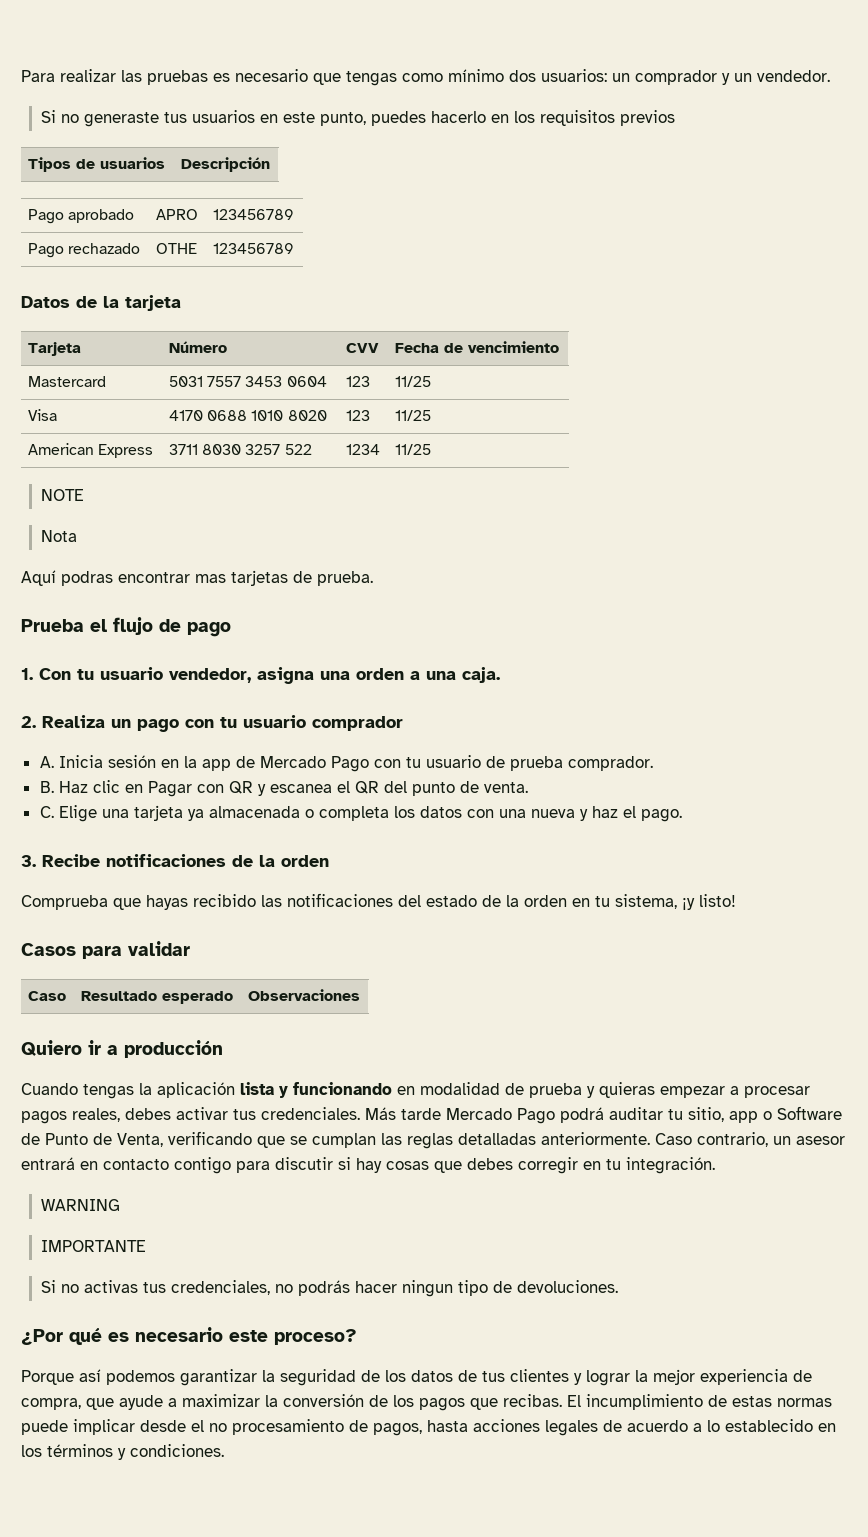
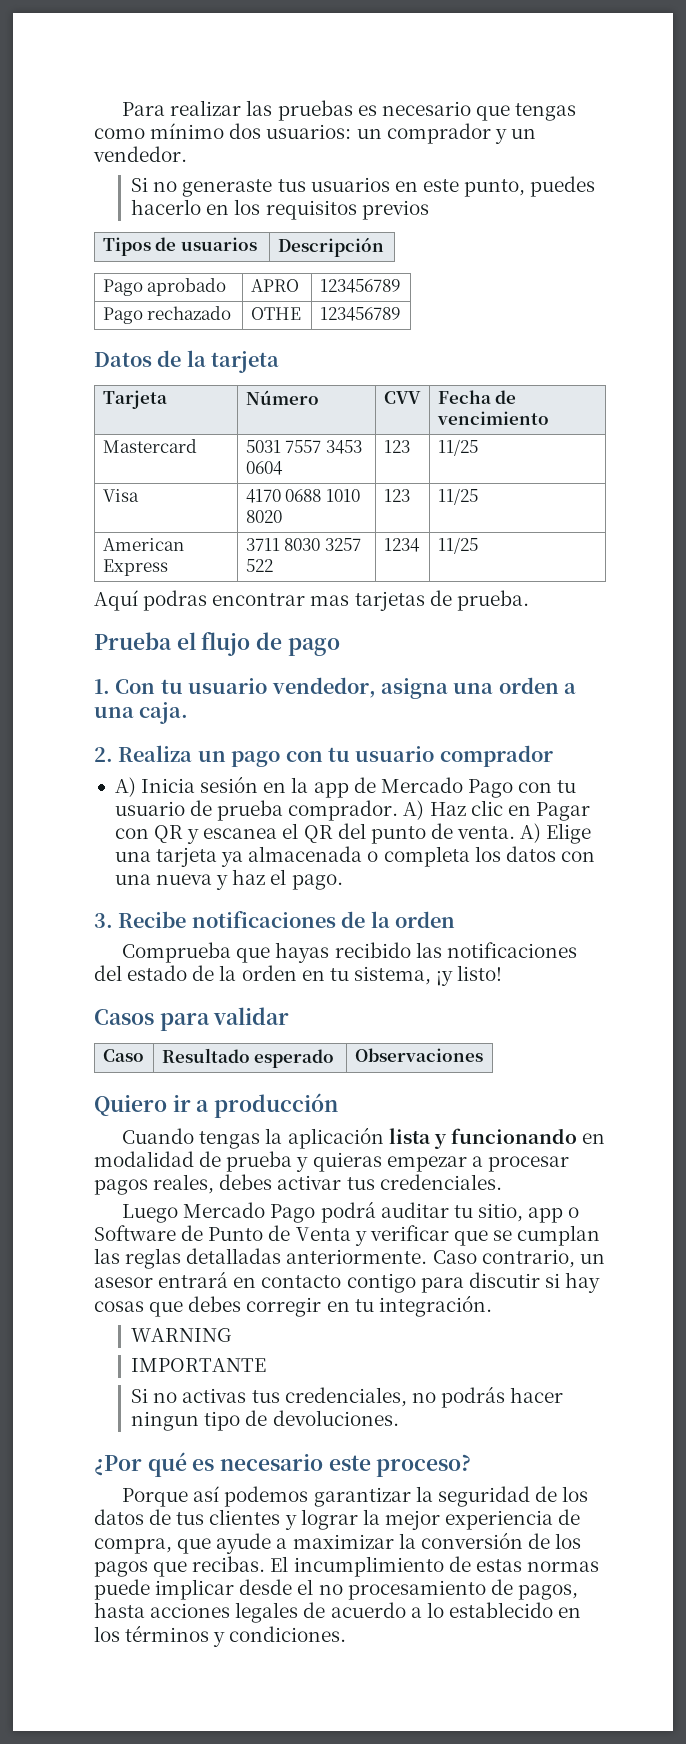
- NOTE
- Nota
- A. Inicia sesión en la app de Mercado Pago con tu usuario de prueba comprador.
- B. Haz clic en Pagar con QR y escanea el QR del punto de venta.
- C. Elige una tarjeta ya almacenada o completa los datos con una nueva y haz el pago.
+ A) Inicia sesión en la app de Mercado Pago con tu usuario de prueba comprador. A) Haz clic en Pagar con QR y escanea el QR del punto de venta. A) Elige una tarjeta ya almacenada o completa los datos con una nueva y haz el pago.
- Cuando tengas la aplicación lista y funcionando en modalidad de prueba y quieras empezar a procesar pagos reales, debes activar tus credenciales. Más tarde Mercado Pago podrá auditar tu sitio, app o Software de Punto de Venta, verificando que se cumplan las reglas detalladas anteriormente.
+ Cuando tengas la aplicación lista y funcionando en modalidad de prueba y quieras empezar a procesar pagos reales, debes activar tus credenciales.
+ Luego Mercado Pago podrá auditar tu sitio, app o Software de Punto de Venta y verificar que se cumplan las reglas detalladas anteriormente.

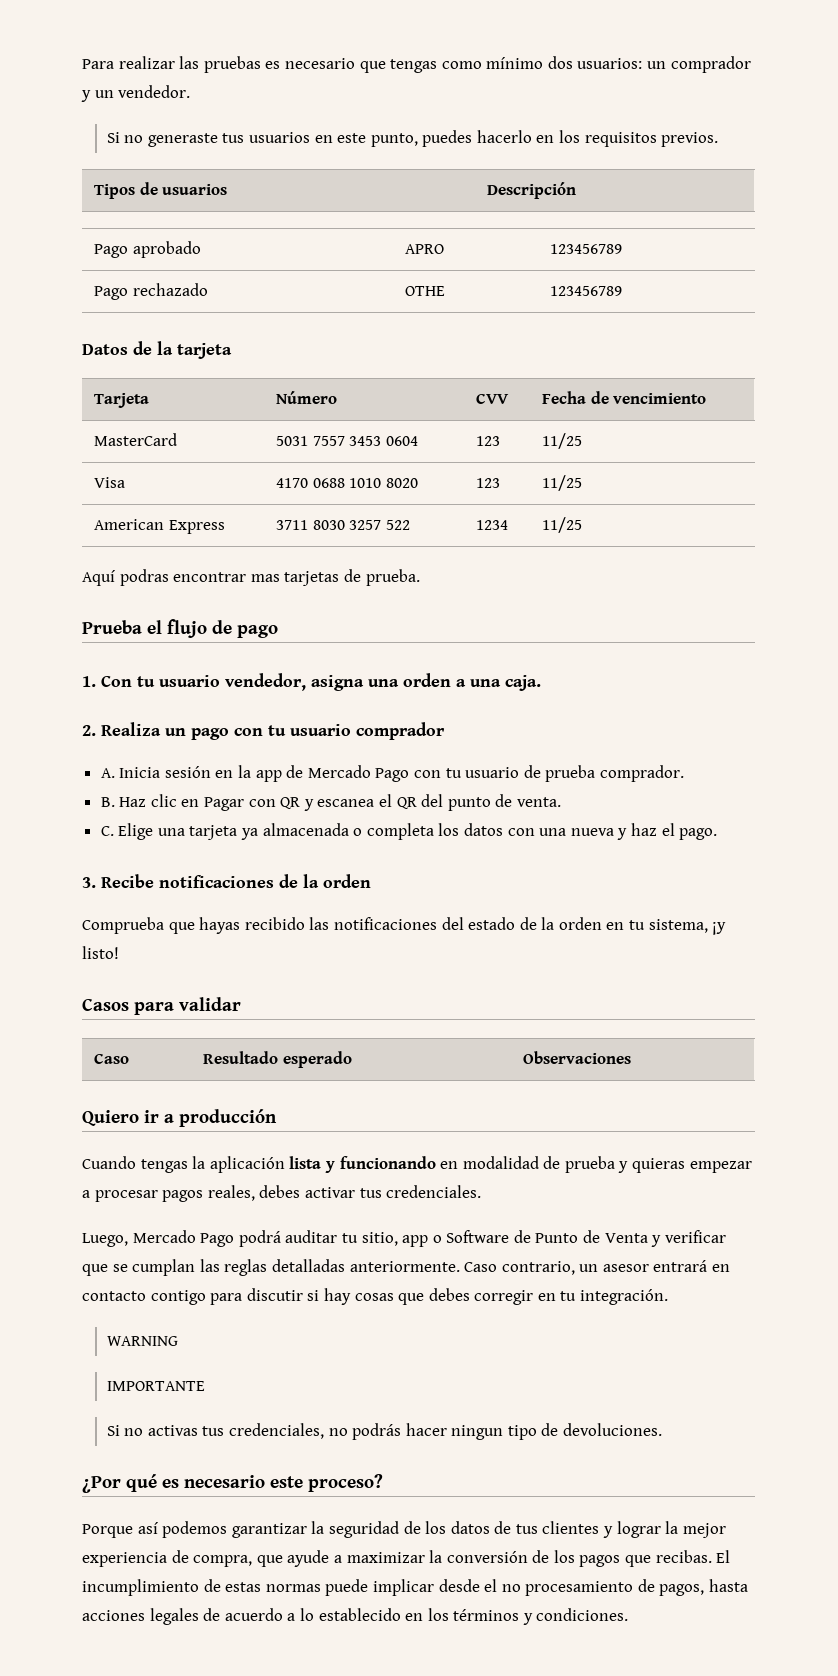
- Si no generaste tus usuarios en este punto, puedes hacerlo en los requisitos previos
+ Si no generaste tus usuarios en este punto, puedes hacerlo en los requisitos previos.
- Mastercard | 5031 7557 3453 0604 | 123 | 11/25
+ MasterCard | 5031 7557 3453 0604 | 123 | 11/25
- A) Inicia sesión en la app de Mercado Pago con tu usuario de prueba comprador. A) Haz clic en Pagar con QR y escanea el QR del punto de venta. A) Elige una tarjeta ya almacenada o completa los datos con una nueva y haz el pago.
+ A. Inicia sesión en la app de Mercado Pago con tu usuario de prueba comprador.
+ B. Haz clic en Pagar con QR y escanea el QR del punto de venta.
+ C. Elige una tarjeta ya almacenada o completa los datos con una nueva y haz el pago.
- Luego Mercado Pago podrá auditar tu sitio, app o Software de Punto de Venta y verificar que se cumplan las reglas detalladas anteriormente.
+ Luego, Mercado Pago podrá auditar tu sitio, app o Software de Punto de Venta y verificar que se cumplan las reglas detalladas anteriormente.

